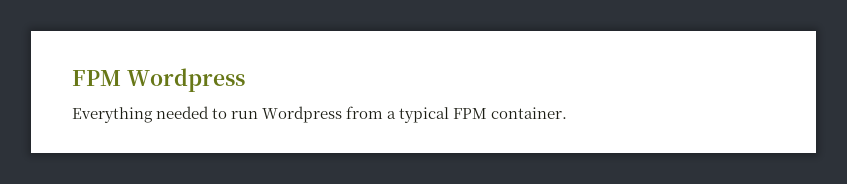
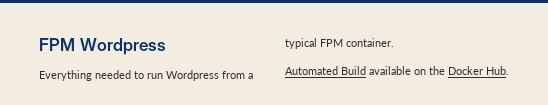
+ Automated Build available on the Docker Hub.

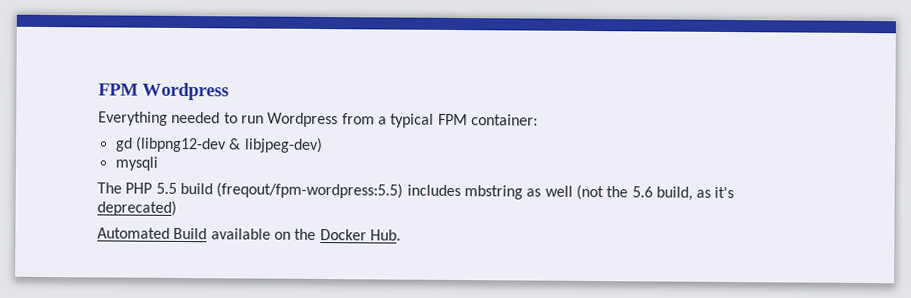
- Everything needed to run Wordpress from a typical FPM container.
+ Everything needed to run Wordpress from a typical FPM container:
+ gd (libpng12-dev & libjpeg-dev)
+ mysqli
+ The PHP 5.5 build (freqout/fpm-wordpress:5.5) includes mbstring as well (not the 5.6 build, as it's deprecated)

